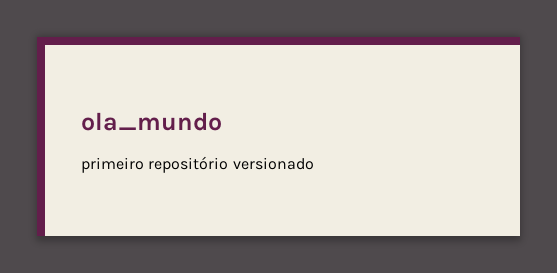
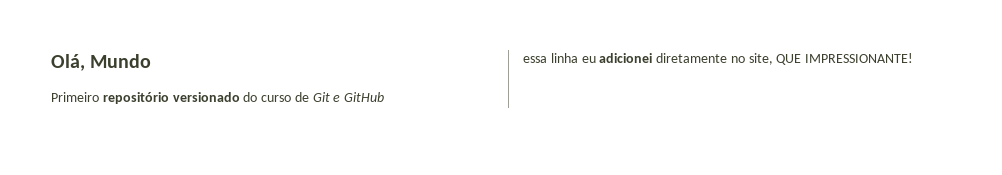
- ola_mundo
- primeiro repositório versionado
+ Olá, Mundo
+ Primeiro repositório versionado do curso de Git e GitHub
+ essa linha eu adicionei diretamente no site, QUE IMPRESSIONANTE!

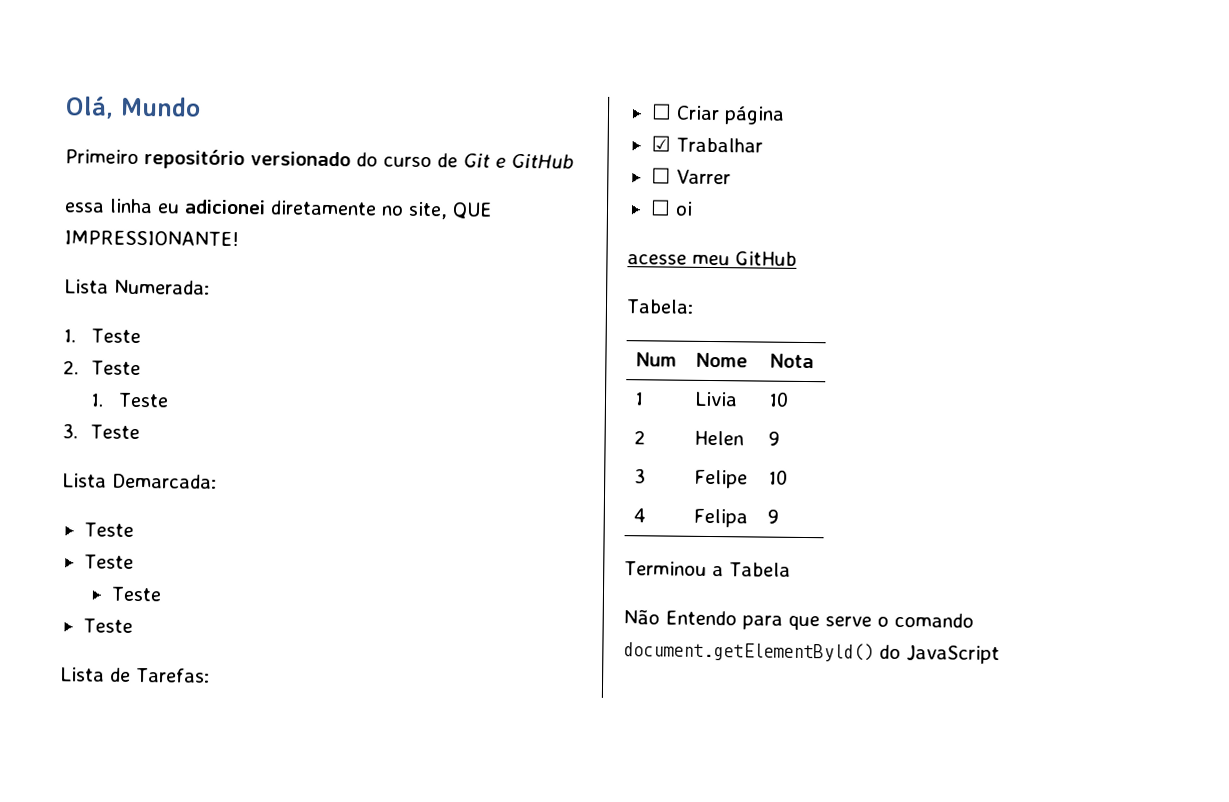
+ Lista Numerada:
+ 1. Teste
+ 2. Teste
+ 1. Teste
+ 3. Teste
+ Lista Demarcada:
+ Teste
+ Teste
+ Teste
+ Teste
+ Lista de Tarefas:
+ ☐ Criar página
+ ☑ Trabalhar
+ ☐ Varrer
+ ☐ oi
+ acesse meu GitHub
+ Tabela:
+ Num | Nome | Nota
+ 1 | Livia | 10
+ 2 | Helen | 9
+ 3 | Felipe | 10
+ 4 | Felipa | 9
+ Terminou a Tabela
+ Não Entendo para que serve o comando document.getElementByld() do JavaScript

